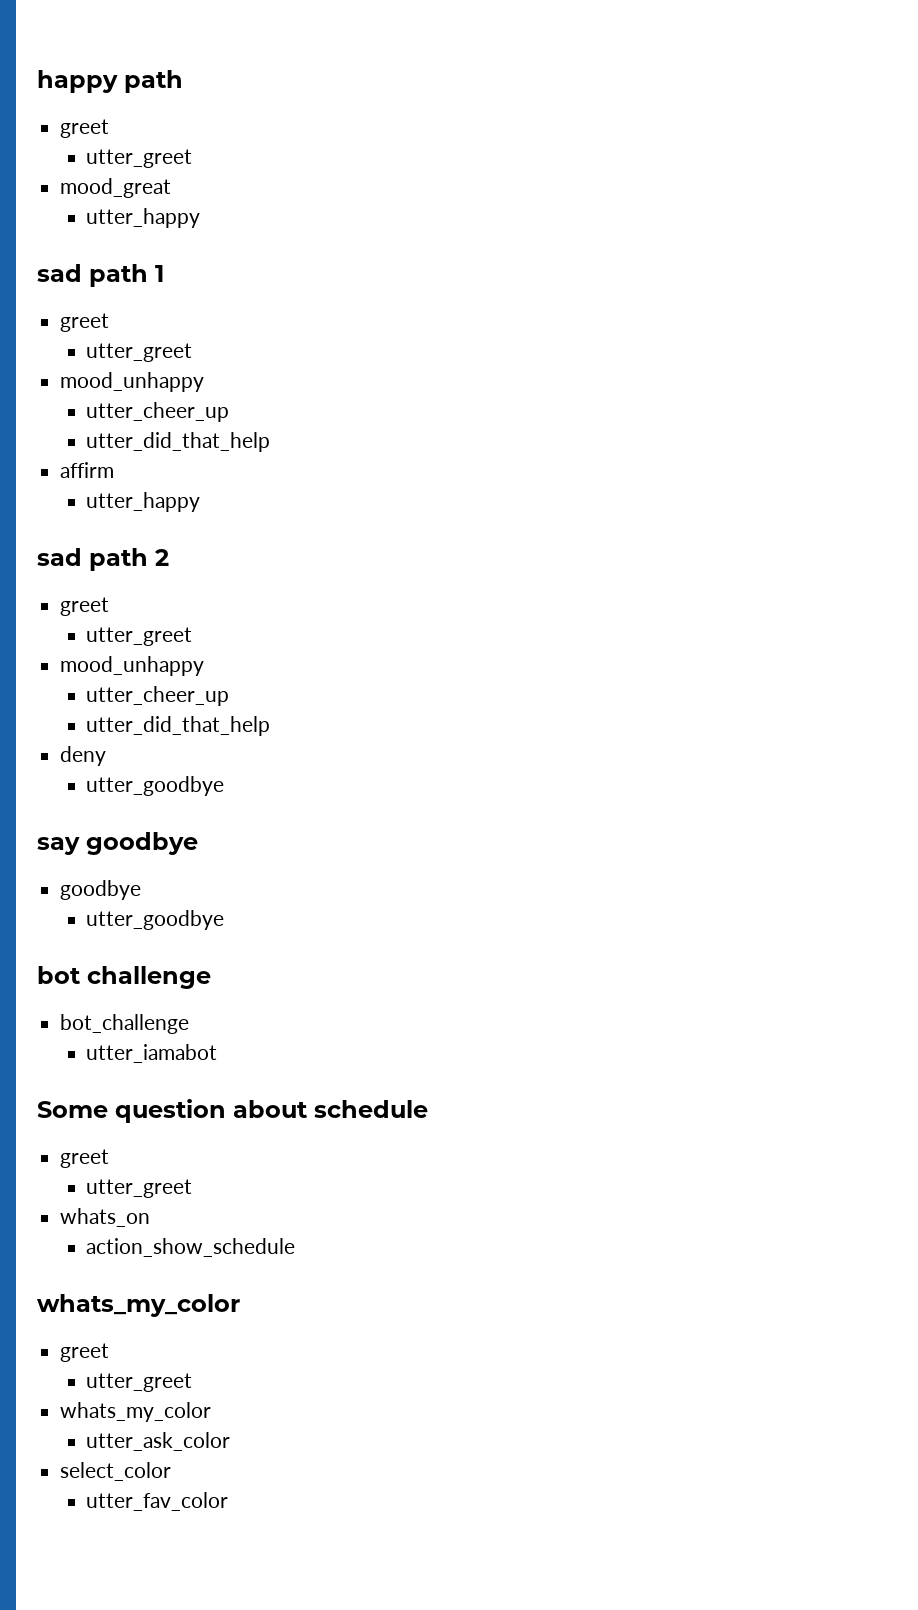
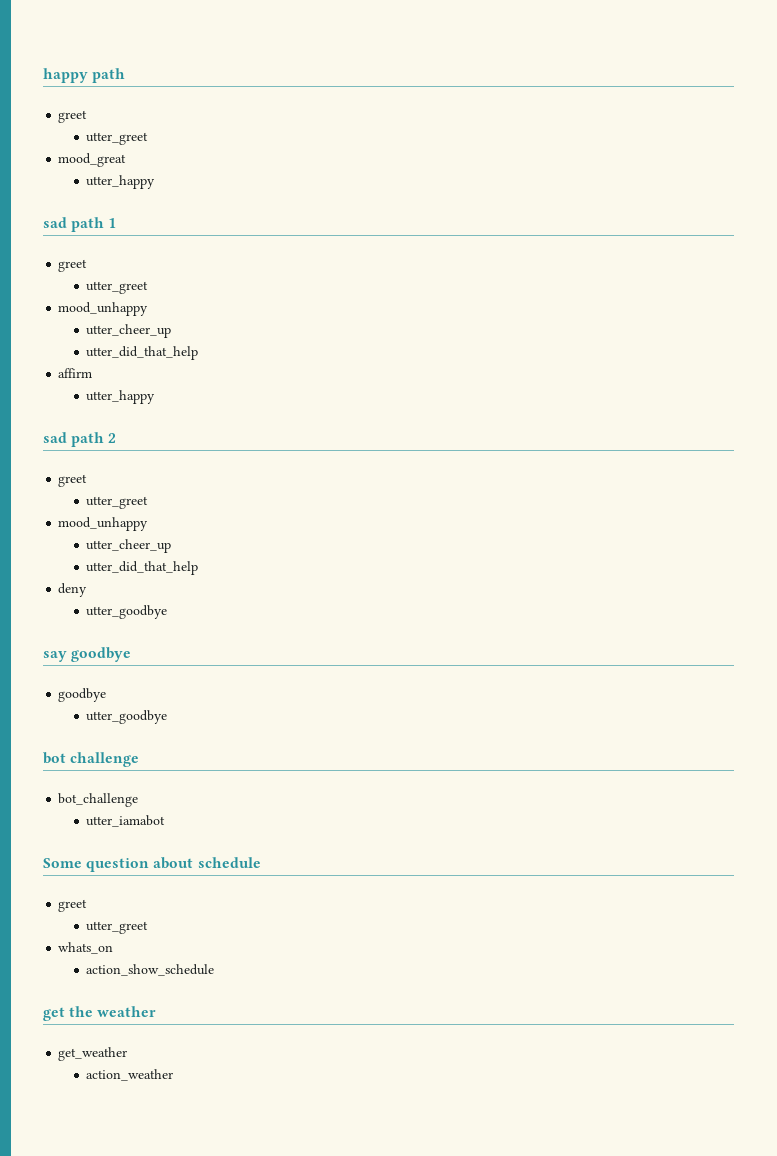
  action_show_schedule
- whats_my_color
- greet
- utter_greet
- whats_my_color
- utter_ask_color
- select_color
- utter_fav_color
+ get the weather
+ get_weather
+ action_weather

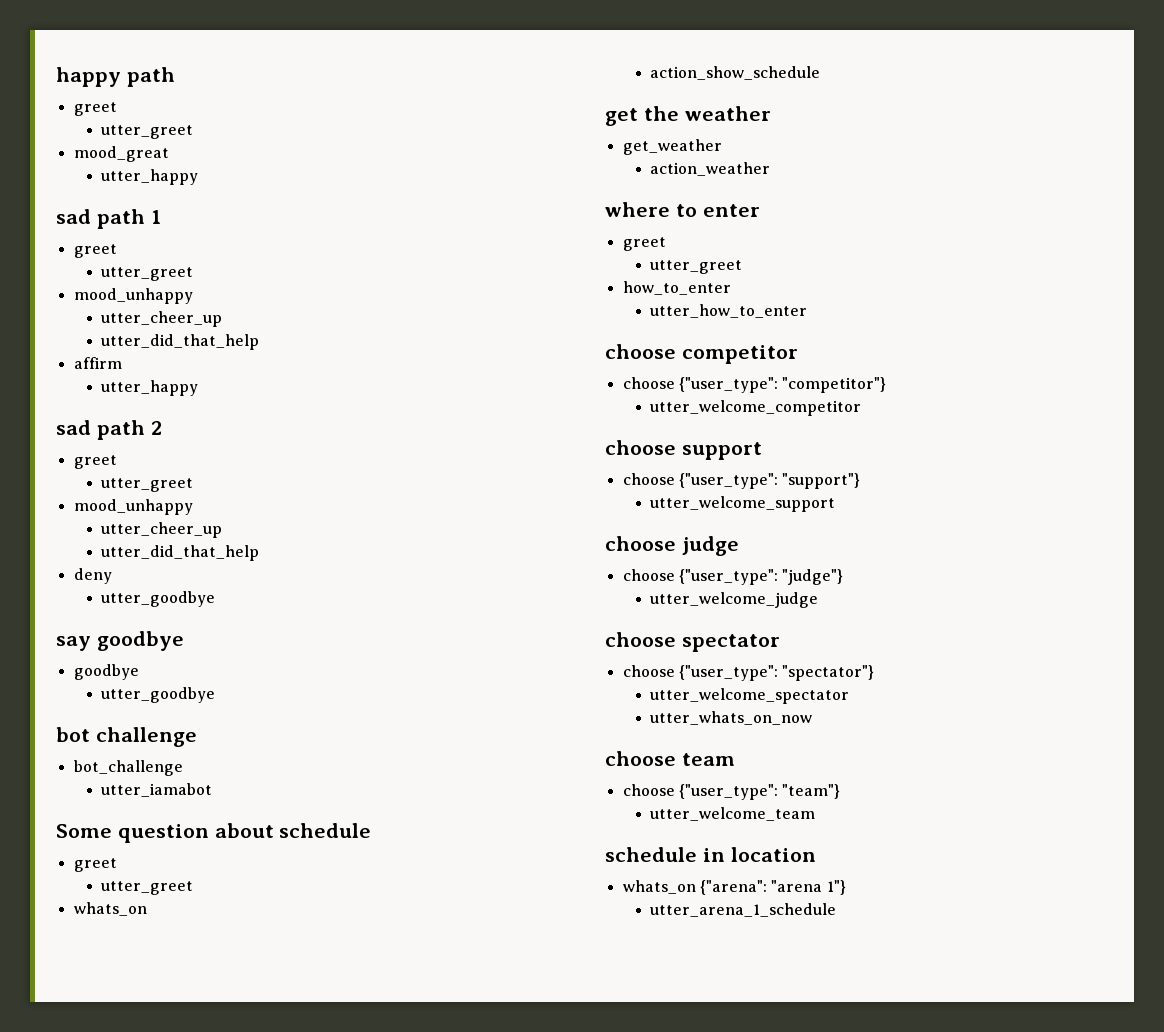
+ where to enter
+ greet
+ utter_greet
+ how_to_enter
+ utter_how_to_enter
+ choose competitor
+ choose {"user_type": "competitor"}
+ utter_welcome_competitor
+ choose support
+ choose {"user_type": "support"}
+ utter_welcome_support
+ choose judge
+ choose {"user_type": "judge"}
+ utter_welcome_judge
+ choose spectator
+ choose {"user_type": "spectator"}
+ utter_welcome_spectator
+ utter_whats_on_now
+ choose team
+ choose {"user_type": "team"}
+ utter_welcome_team
+ schedule in location
+ whats_on {"arena": "arena 1"}
+ utter_arena_1_schedule

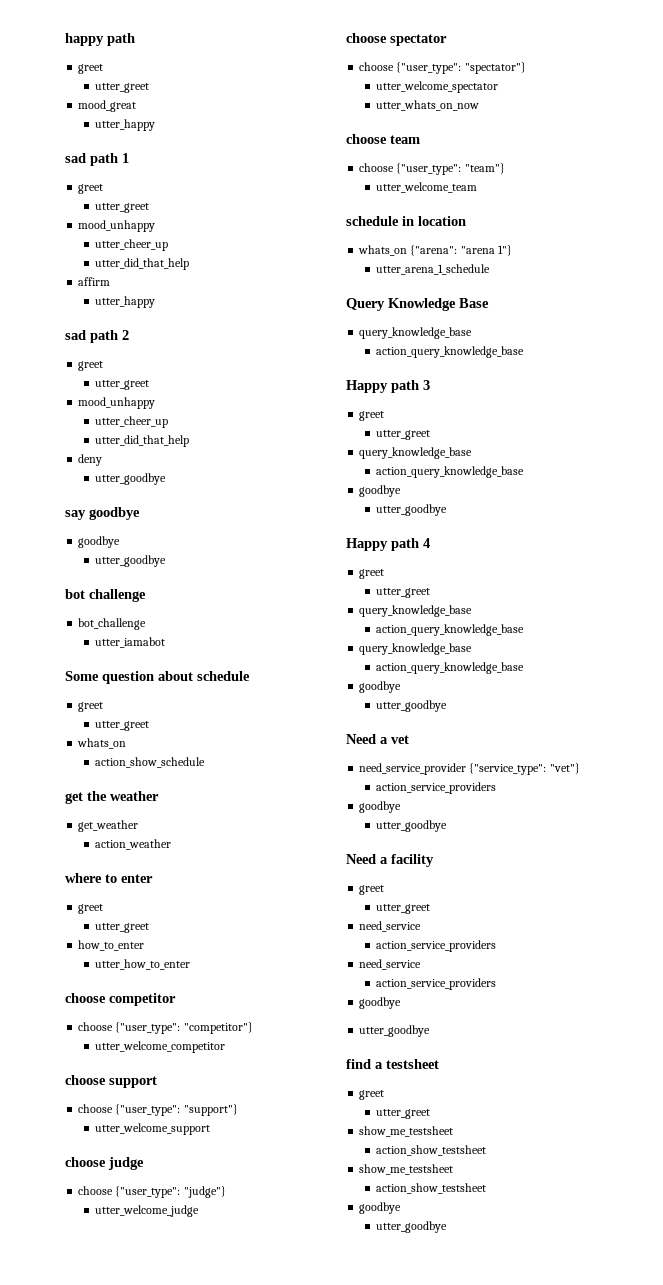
+ Query Knowledge Base
+ query_knowledge_base
+ action_query_knowledge_base
+ Happy path 3
+ greet
+ utter_greet
+ query_knowledge_base
+ action_query_knowledge_base
+ goodbye
+ utter_goodbye
+ Happy path 4
+ greet
+ utter_greet
+ query_knowledge_base
+ action_query_knowledge_base
+ query_knowledge_base
+ action_query_knowledge_base
+ goodbye
+ utter_goodbye
+ Need a vet
+ need_service_provider {"service_type": "vet"}
+ action_service_providers
+ goodbye
+ utter_goodbye
+ Need a facility
+ greet
+ utter_greet
+ need_service
+ action_service_providers
+ need_service
+ action_service_providers
+ goodbye
+ utter_goodbye
+ find a testsheet
+ greet
+ utter_greet
+ show_me_testsheet
+ action_show_testsheet
+ show_me_testsheet
+ action_show_testsheet
+ goodbye
+ utter_goodbye

